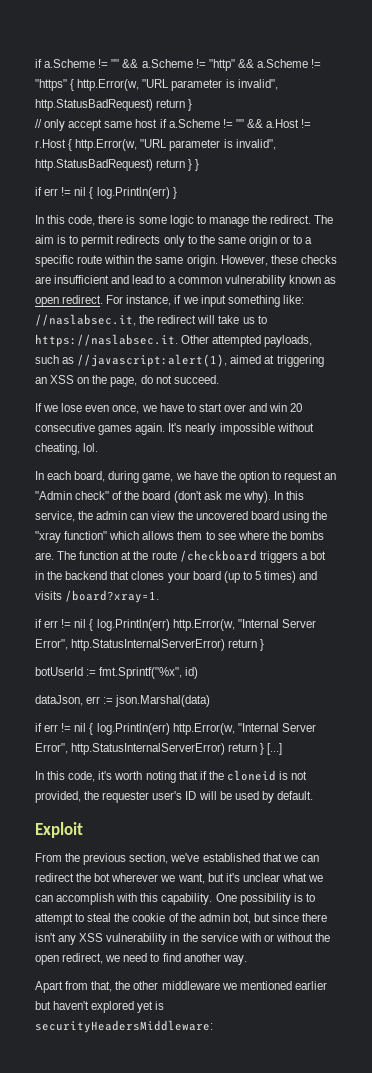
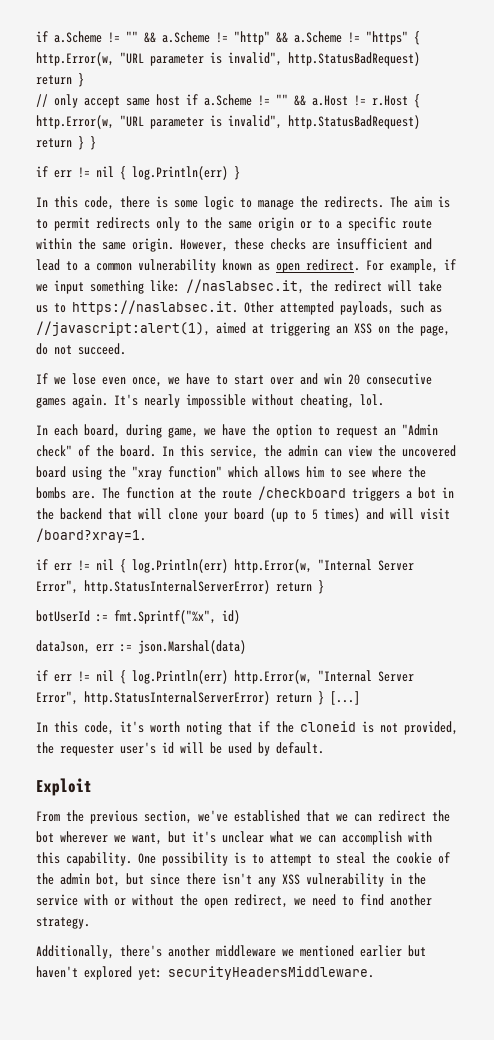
- In this code, there is some logic to manage the redirect.
+ In this code, there is some logic to manage the redirects.
- For instance, if we input something like: //naslabsec.it, the redirect will take us to https://naslabsec.it. Other attempted payloads, such as //javascript:alert(1), aimed at triggering an XSS on the page, do not succeed.
+ For example, if we input something like: //naslabsec.it, the redirect will take us to https://naslabsec.it. Other attempted payloads, such as //javascript:alert(1), aimed at triggering an XSS on the page, do not succeed.
- In each board, during game, we have the option to request an "Admin check" of the board (don't ask me why).
+ In each board, during game, we have the option to request an "Admin check" of the board.
- In this service, the admin can view the uncovered board using the "xray function" which allows them to see where the bombs are.
+ In this service, the admin can view the uncovered board using the "xray function" which allows him to see where the bombs are.
- The function at the route /checkboard triggers a bot in the backend that clones your board (up to 5 times) and visits /board?xray=1.
+ The function at the route /checkboard triggers a bot in the backend that will clone your board (up to 5 times) and will visit /board?xray=1.
- In this code, it's worth noting that if the cloneid is not provided, the requester user's ID will be used by default.
+ In this code, it's worth noting that if the cloneid is not provided, the requester user's id will be used by default.
- One possibility is to attempt to steal the cookie of the admin bot, but since there isn't any XSS vulnerability in the service with or without the open redirect, we need to find another way.
- Apart from that, the other middleware we mentioned earlier but haven't explored yet is securityHeadersMiddleware:
+ One possibility is to attempt to steal the cookie of the admin bot, but since there isn't any XSS vulnerability in the service with or without the open redirect, we need to find another strategy.
+ Additionally, there's another middleware we mentioned earlier but haven't explored yet: securityHeadersMiddleware.

